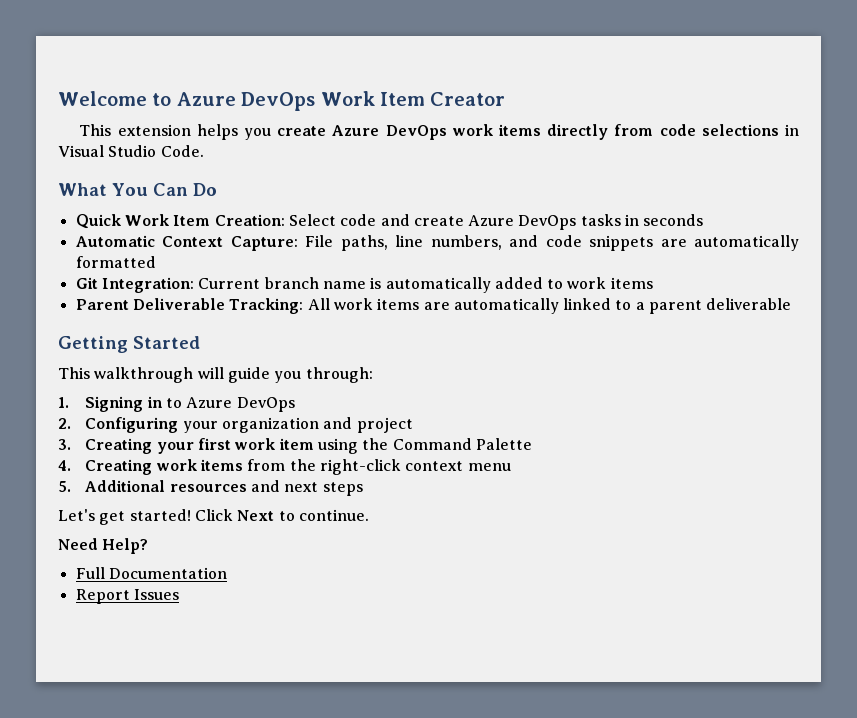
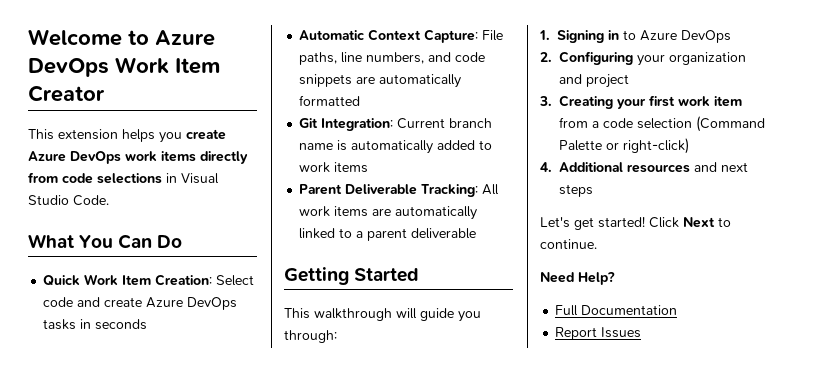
- 3. Creating your first work item using the Command Palette
- 4. Creating work items from the right-click context menu
- 5. Additional resources and next steps
+ 3. Creating your first work item from a code selection (Command Palette or right-click)
+ 4. Additional resources and next steps

